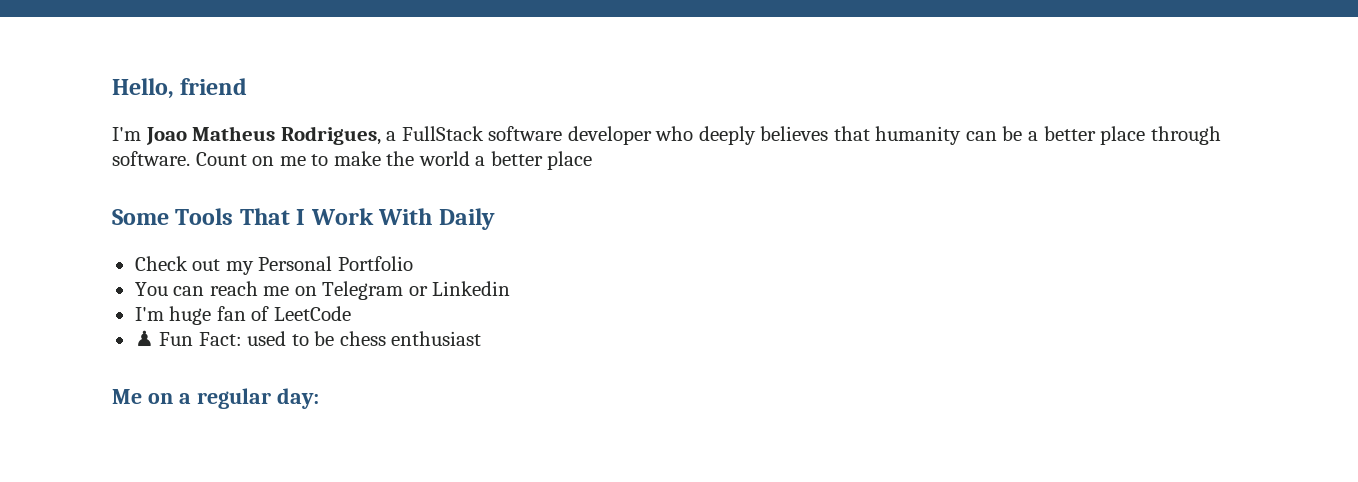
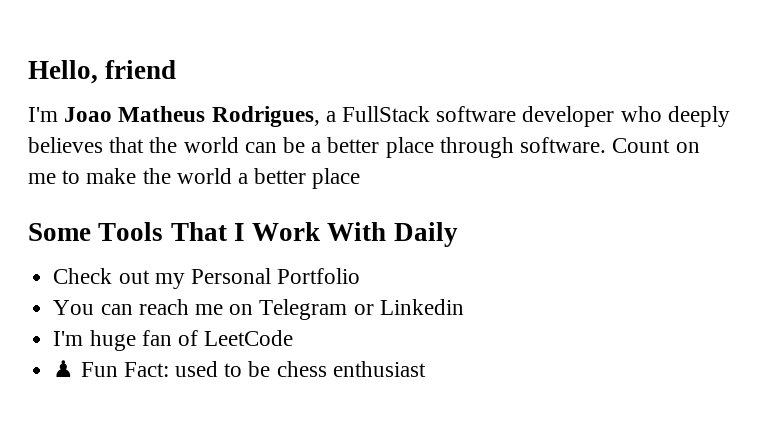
- I'm Joao Matheus Rodrigues, a FullStack software developer who deeply believes that humanity can be a better place through software.
+ I'm Joao Matheus Rodrigues, a FullStack software developer who deeply believes that the world can be a better place through software.
- Me on a regular day:

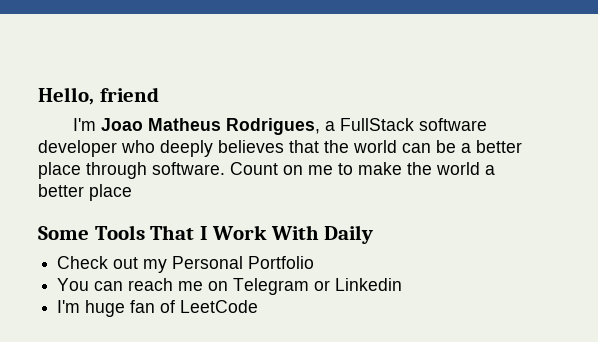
- ♟ Fun Fact: used to be chess enthusiast

